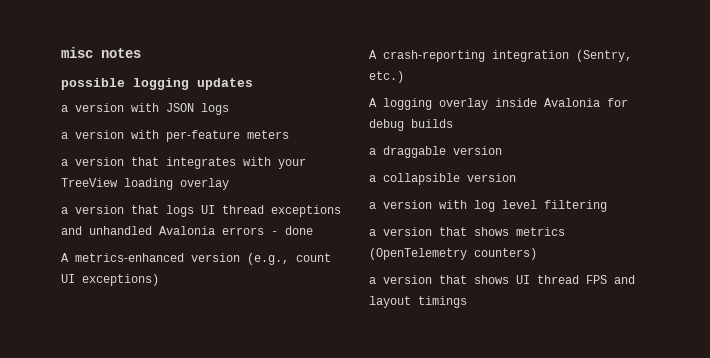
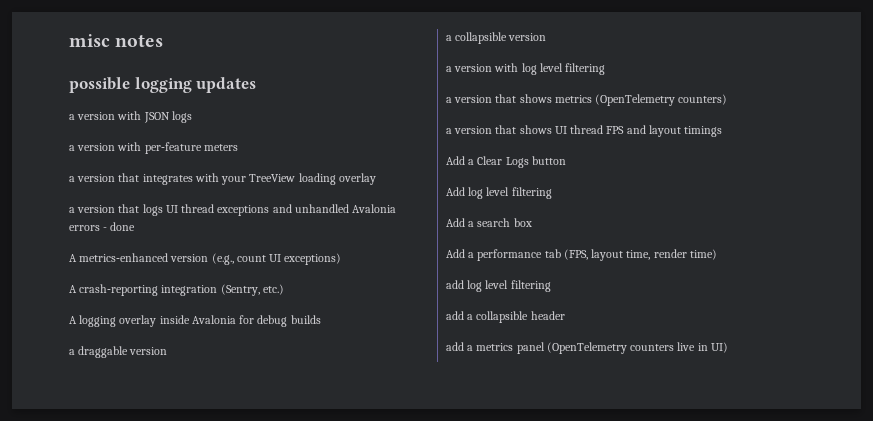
+ Add a Clear Logs button
+ Add log level filtering
+ Add a search box
+ Add a performance tab (FPS, layout time, render time)
+ add log level filtering
+ add a collapsible header
+ add a metrics panel (OpenTelemetry counters live in UI)

